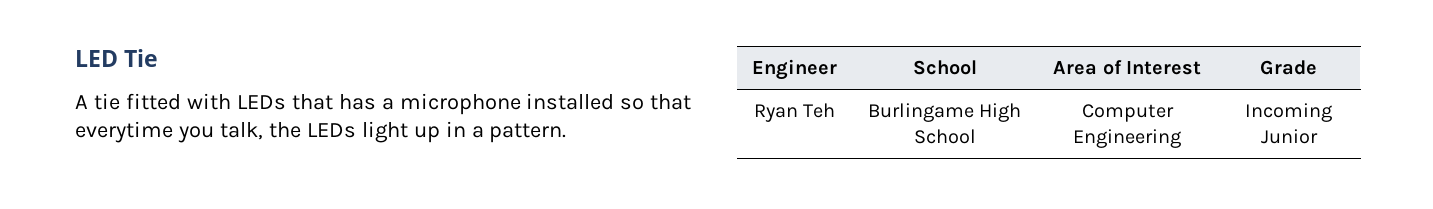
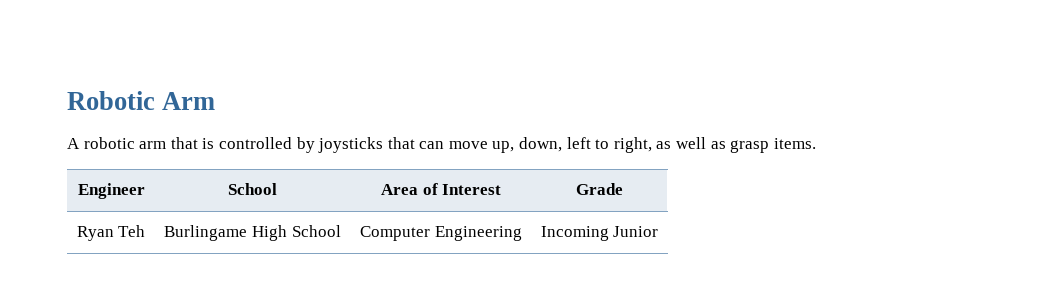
- LED Tie
+ Robotic Arm
- A tie fitted with LEDs that has a microphone installed so that everytime you talk, the LEDs light up in a pattern.
+ A robotic arm that is controlled by joysticks that can move up, down, left to right, as well as grasp items.

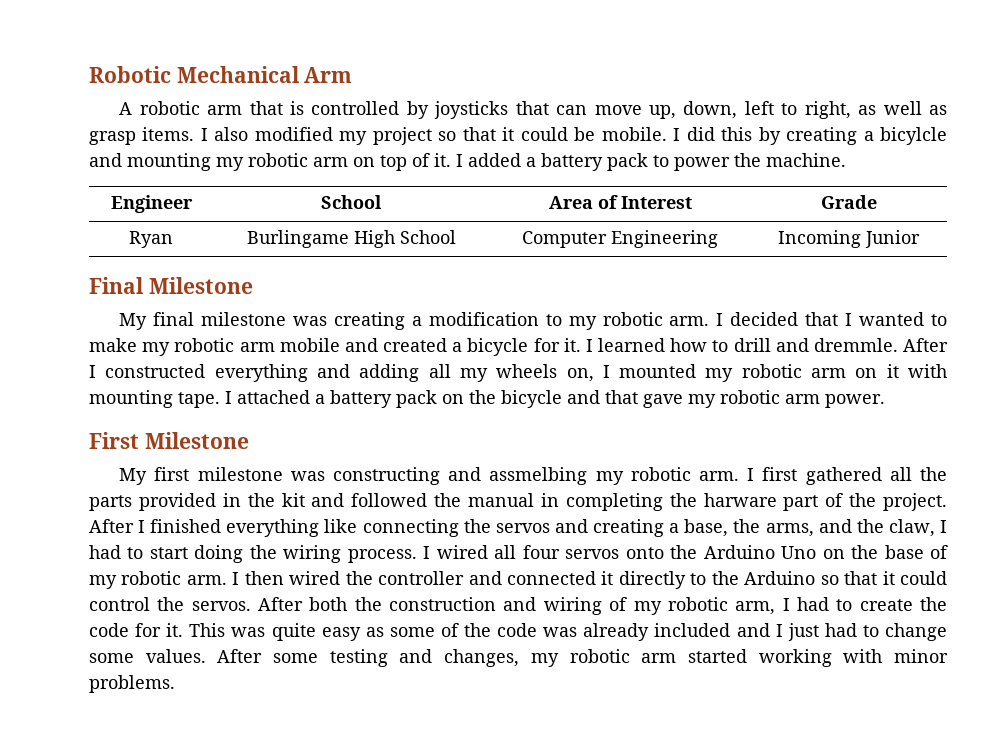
- Robotic Arm
+ Robotic Mechanical Arm
+ I also modified my project so that it could be mobile. I did this by creating a bicylcle and mounting my robotic arm on top of it. I added a battery pack to power the machine.
- Ryan Teh | Burlingame High School | Computer Engineering | Incoming Junior
+ Ryan | Burlingame High School | Computer Engineering | Incoming Junior
+ Final Milestone
+ My final milestone was creating a modification to my robotic arm. I decided that I wanted to make my robotic arm mobile and created a bicycle for it. I learned how to drill and dremmle. After I constructed everything and adding all my wheels on, I mounted my robotic arm on it with mounting tape. I attached a battery pack on the bicycle and that gave my robotic arm power.
+ First Milestone
+ My first milestone was constructing and assmelbing my robotic arm. I first gathered all the parts provided in the kit and followed the manual in completing the harware part of the project. After I finished everything like connecting the servos and creating a base, the arms, and the claw, I had to start doing the wiring process. I wired all four servos onto the Arduino Uno on the base of my robotic arm. I then wired the controller and connected it directly to the Arduino so that it could control the servos. After both the construction and wiring of my robotic arm, I had to create the code for it. This was quite easy as some of the code was already included and I just had to change some values. After some testing and changes, my robotic arm started working with minor problems.

